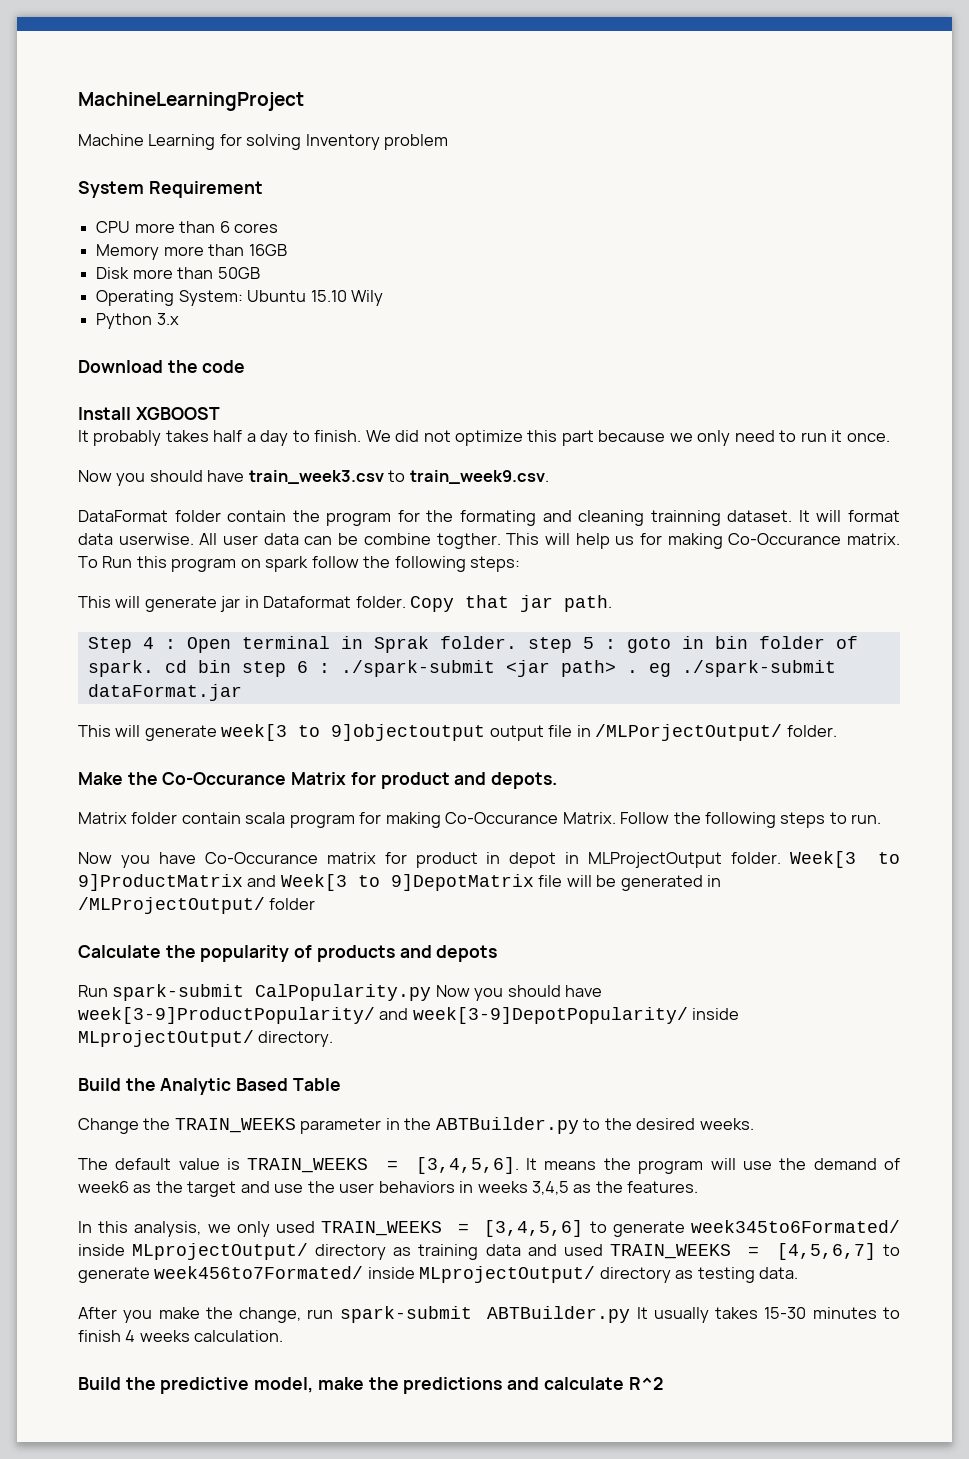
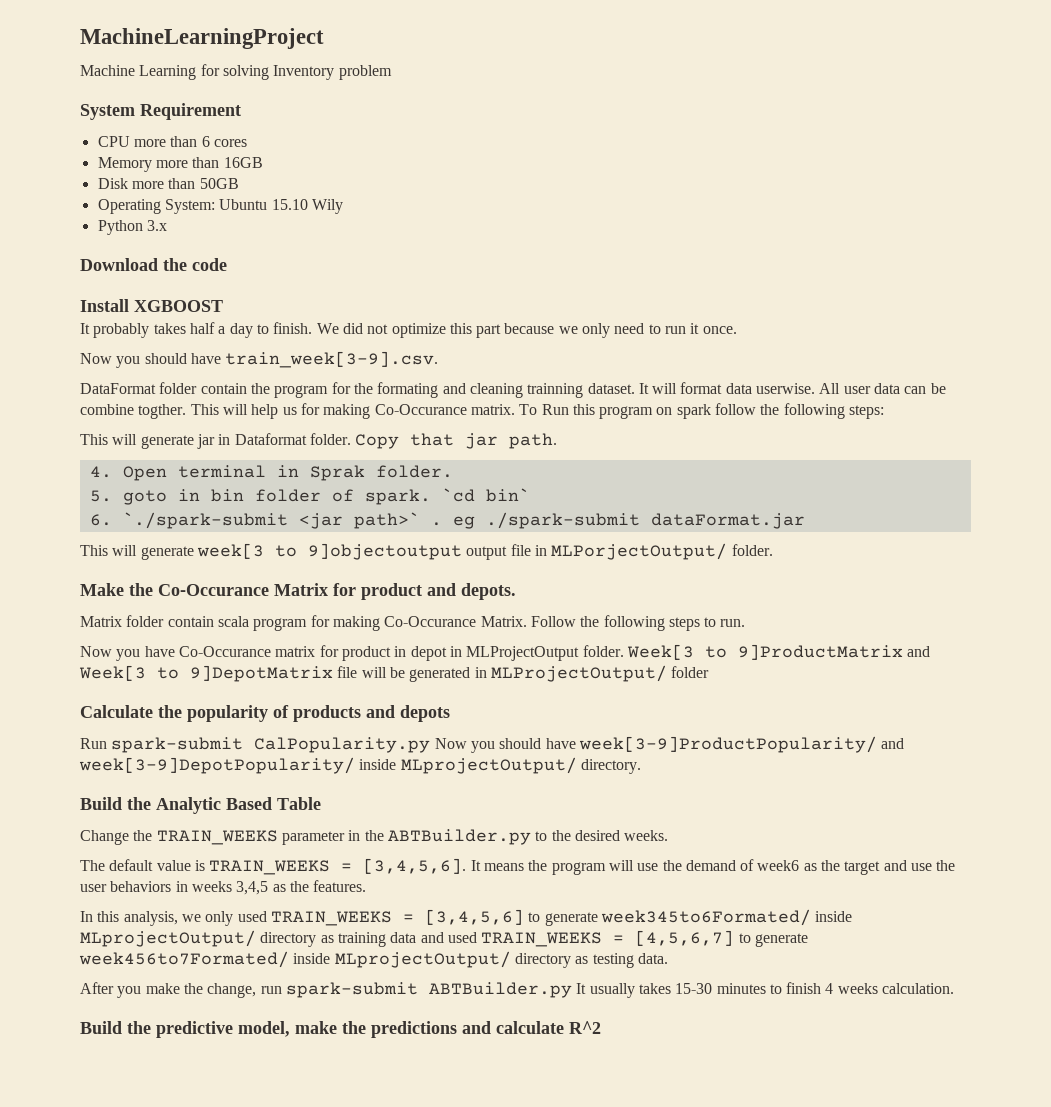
- Now you should have train_week3.csv to train_week9.csv.
+ Now you should have train_week[3-9].csv.
- Step 4 : Open terminal in Sprak folder. step 5 : goto in bin folder of spark. cd bin step 6 : ./spark-submit <jar path> . eg ./spark-submit dataFormat.jar
+ 4. Open terminal in Sprak folder.
+ 5. goto in bin folder of spark. `cd bin`
+ 6. `./spark-submit <jar path>` . eg ./spark-submit dataFormat.jar
- This will generate week[3 to 9]objectoutput output file in /MLPorjectOutput/ folder.
+ This will generate week[3 to 9]objectoutput output file in MLPorjectOutput/ folder.
- Week[3 to 9]ProductMatrix and Week[3 to 9]DepotMatrix file will be generated in /MLProjectOutput/ folder
+ Week[3 to 9]ProductMatrix and Week[3 to 9]DepotMatrix file will be generated in MLProjectOutput/ folder

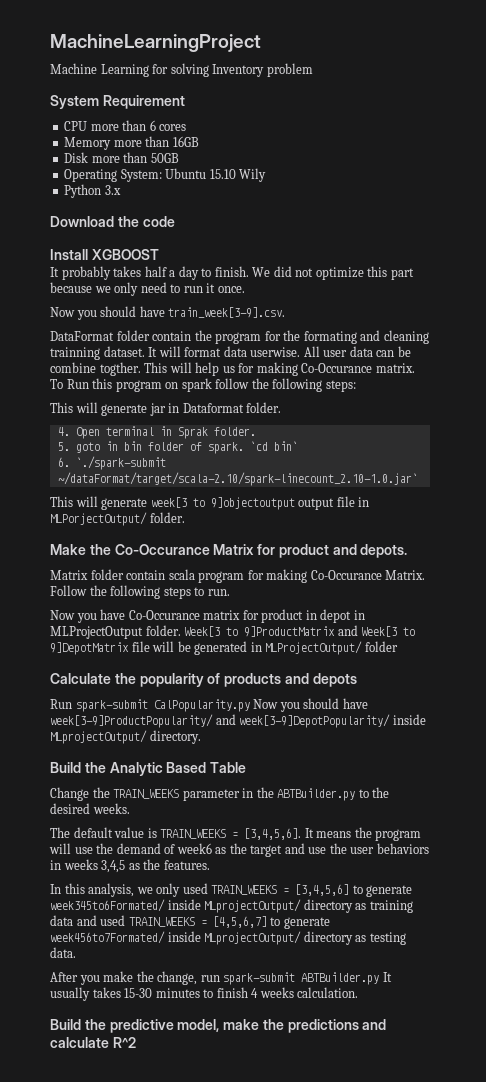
- Copy that jar path.
- 6. `./spark-submit <jar path>` . eg ./spark-submit dataFormat.jar
+ 6. `./spark-submit ~/dataFormat/target/scala-2.10/spark-linecount_2.10-1.0.jar`

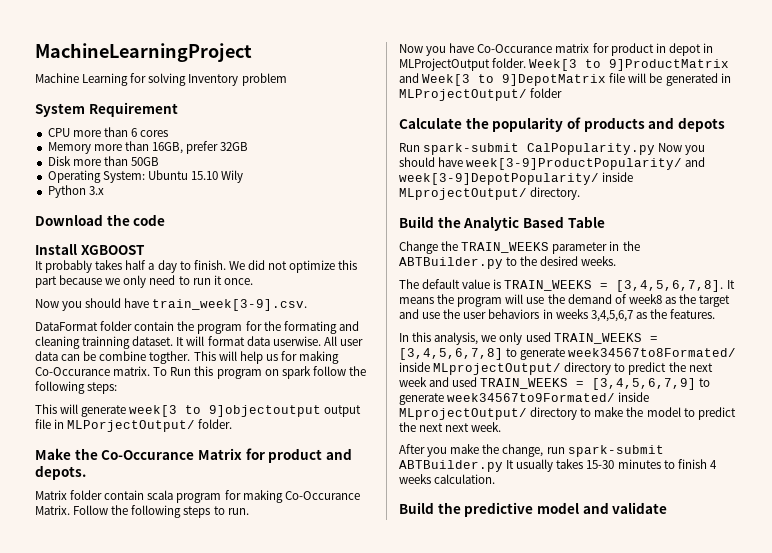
- Memory more than 16GB
+ Memory more than 16GB, prefer 32GB
- This will generate jar in Dataformat folder.
- 4. Open terminal in Sprak folder.
- 5. goto in bin folder of spark. `cd bin`
- 6. `./spark-submit ~/dataFormat/target/scala-2.10/spark-linecount_2.10-1.0.jar`
- The default value is TRAIN_WEEKS = [3,4,5,6].
+ The default value is TRAIN_WEEKS = [3,4,5,6,7,8].
- It means the program will use the demand of week6 as the target and use the user behaviors in weeks 3,4,5 as the features.
+ It means the program will use the demand of week8 as the target and use the user behaviors in weeks 3,4,5,6,7 as the features.
- In this analysis, we only used TRAIN_WEEKS = [3,4,5,6] to generate week345to6Formated/ inside MLprojectOutput/ directory as training data and used TRAIN_WEEKS = [4,5,6,7] to generate week456to7Formated/ inside MLprojectOutput/ directory as testing data.
+ In this analysis, we only used TRAIN_WEEKS = [3,4,5,6,7,8] to generate week34567to8Formated/ inside MLprojectOutput/ directory to predict the next week and used TRAIN_WEEKS = [3,4,5,6,7,9] to generate week34567to9Formated/ inside MLprojectOutput/ directory to make the model to predict the next next week.
- Build the predictive model, make the predictions and calculate R^2
+ Build the predictive model and validate

